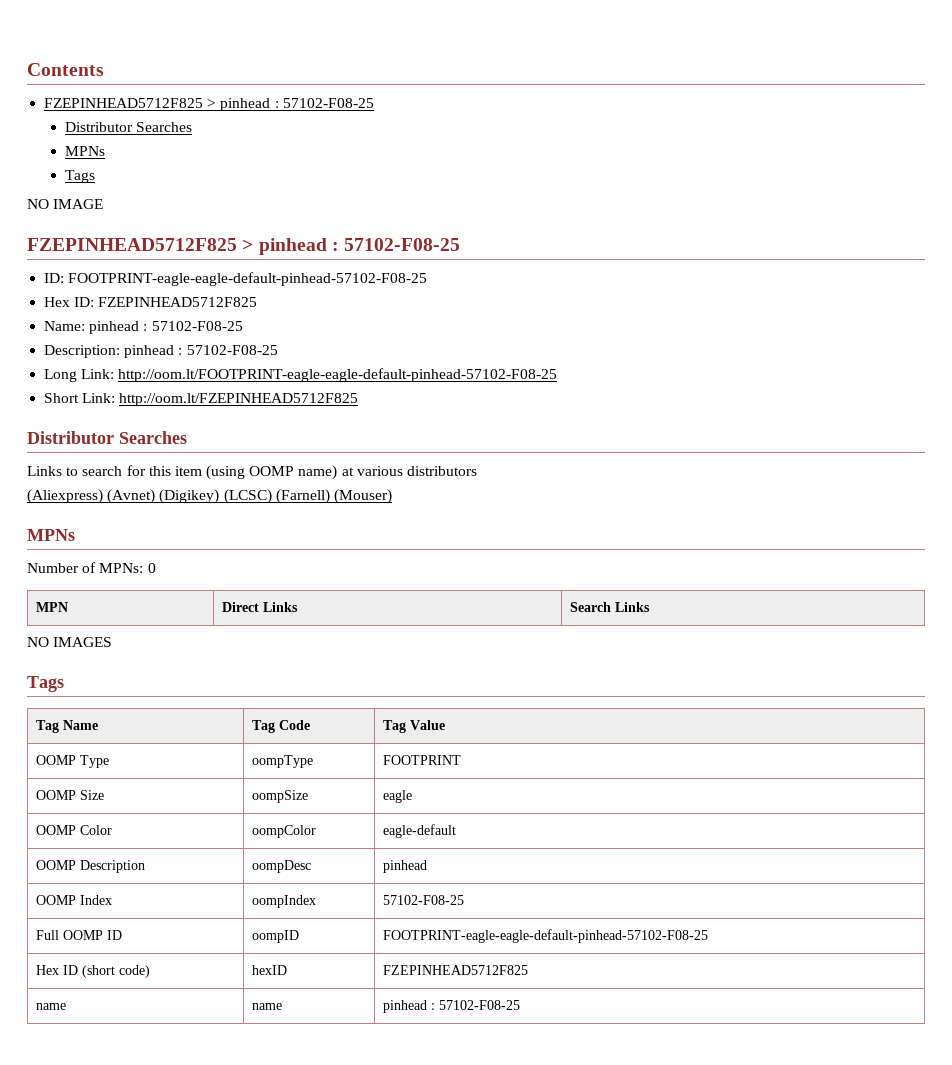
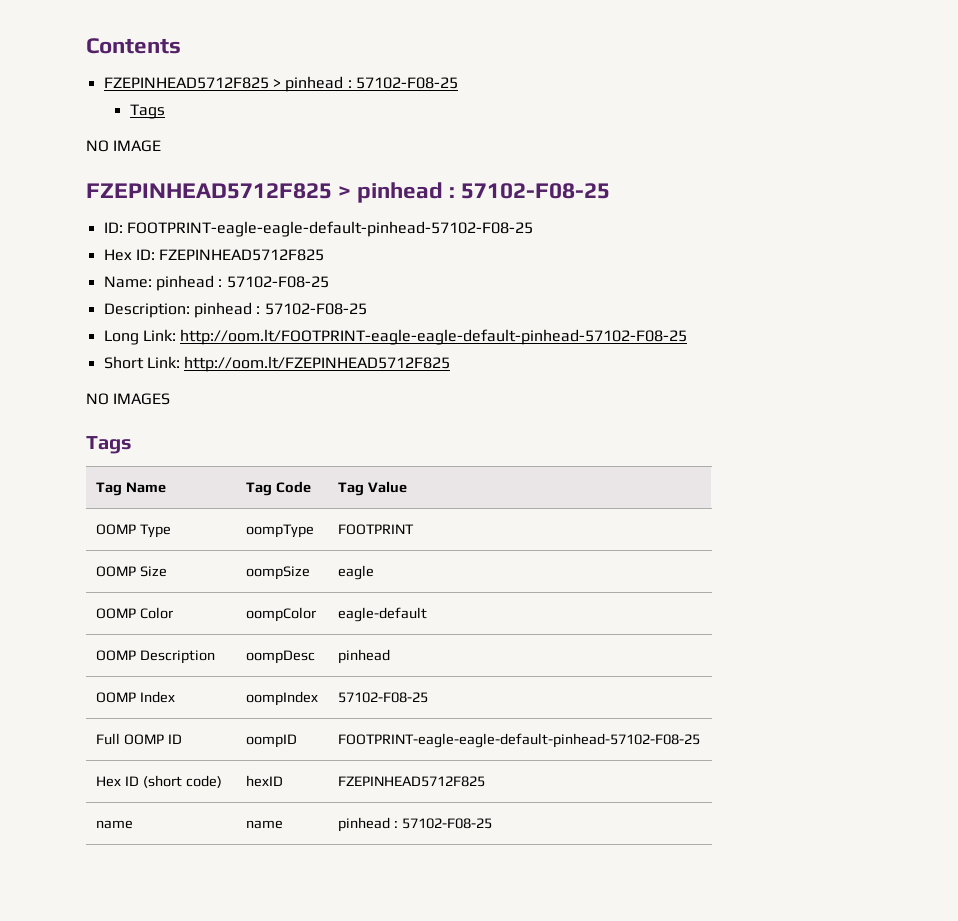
  Contents
  FZEPINHEAD5712F825 > pinhead : 57102-F08-25
- Distributor Searches
- MPNs
  Short Link: http://oom.lt/FZEPINHEAD5712F825
- Distributor Searches
- Links to search for this item (using OOMP name) at various distributors
- (Aliexpress) (Avnet) (Digikey) (LCSC) (Farnell) (Mouser)
- MPNs
- Number of MPNs: 0
- MPN | Direct Links | Search Links

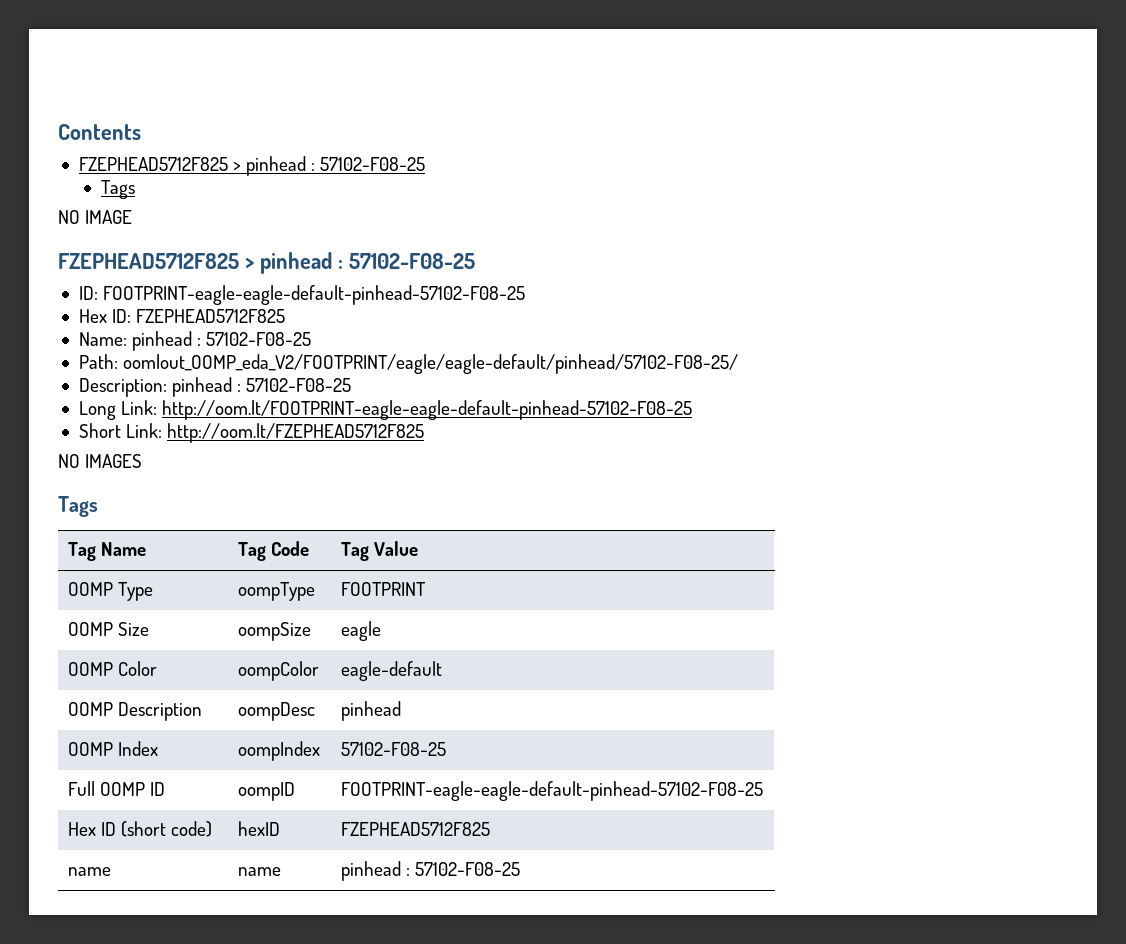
  Contents
- FZEPINHEAD5712F825 > pinhead : 57102-F08-25
+ FZEPHEAD5712F825 > pinhead : 57102-F08-25
  NO IMAGE
- FZEPINHEAD5712F825 > pinhead : 57102-F08-25
+ FZEPHEAD5712F825 > pinhead : 57102-F08-25
- Hex ID: FZEPINHEAD5712F825
+ Hex ID: FZEPHEAD5712F825
+ Path: oomlout_OOMP_eda_V2/FOOTPRINT/eagle/eagle-default/pinhead/57102-F08-25/
- Short Link: http://oom.lt/FZEPINHEAD5712F825
+ Short Link: http://oom.lt/FZEPHEAD5712F825
- Hex ID (short code) | hexID | FZEPINHEAD5712F825
+ Hex ID (short code) | hexID | FZEPHEAD5712F825

